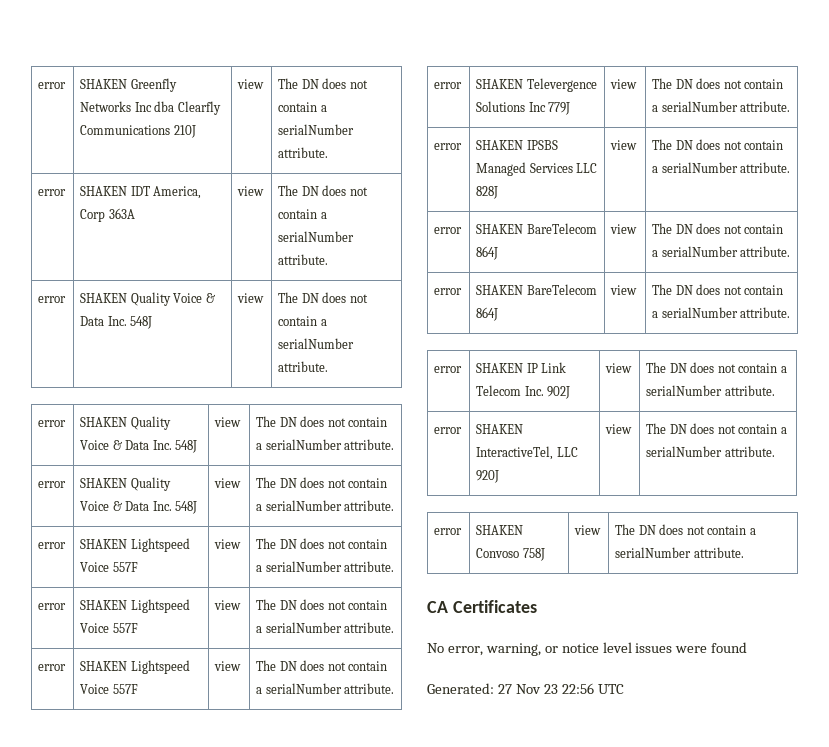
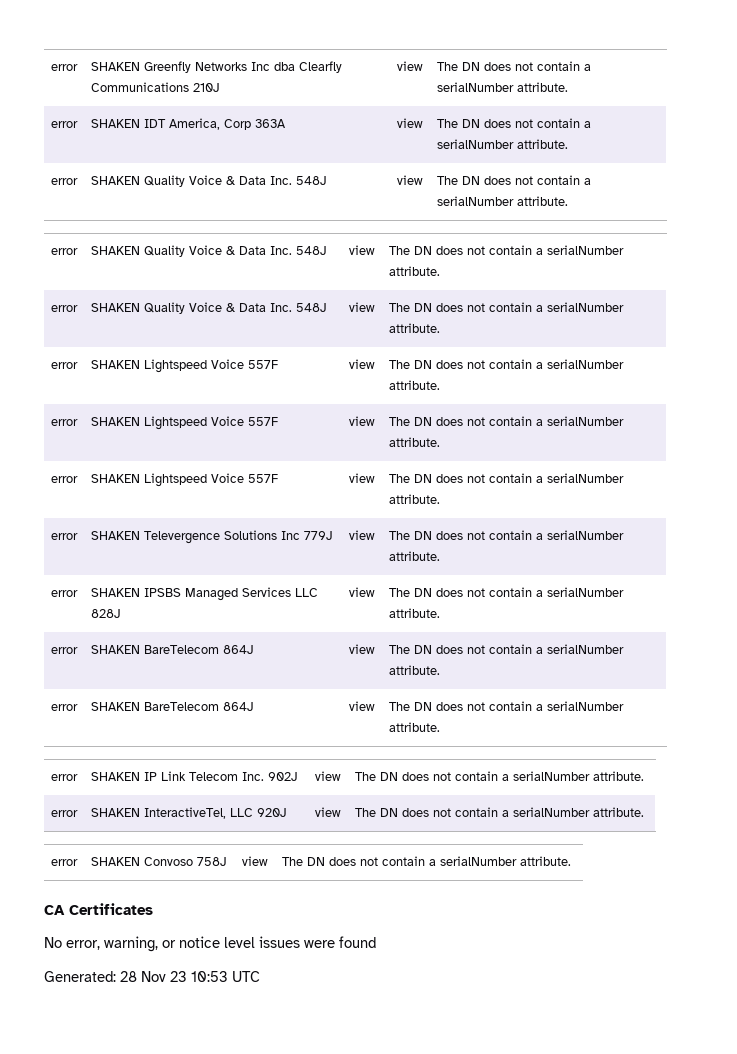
- Generated: 27 Nov 23 22:56 UTC
+ Generated: 28 Nov 23 10:53 UTC

